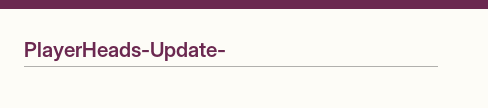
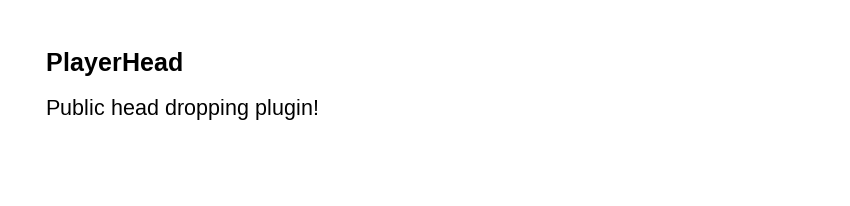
- PlayerHeads-Update-
+ PlayerHead
+ Public head dropping plugin!

